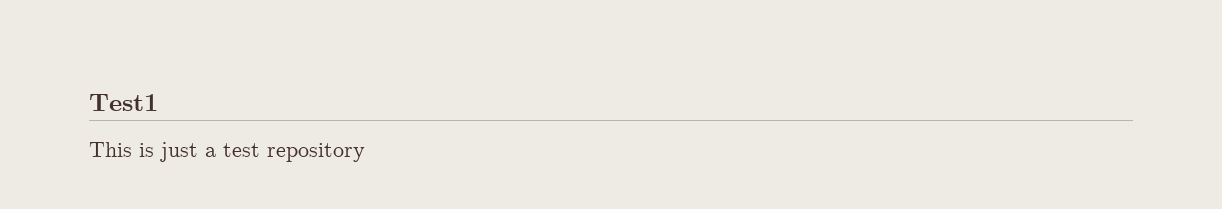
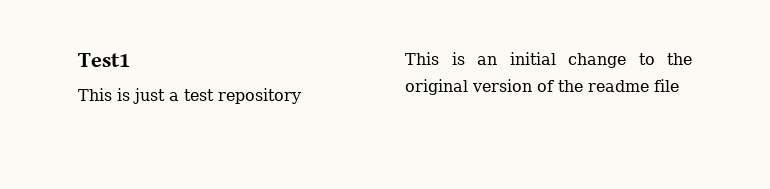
+ This is an initial change to the original version of the readme file

